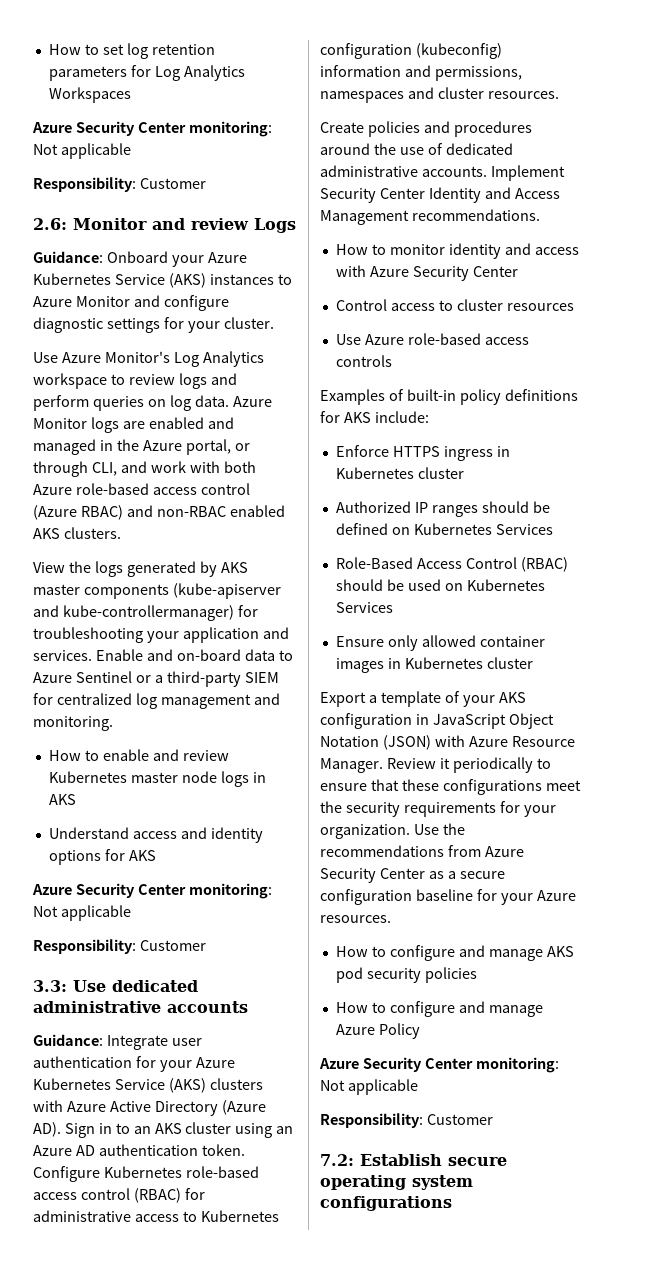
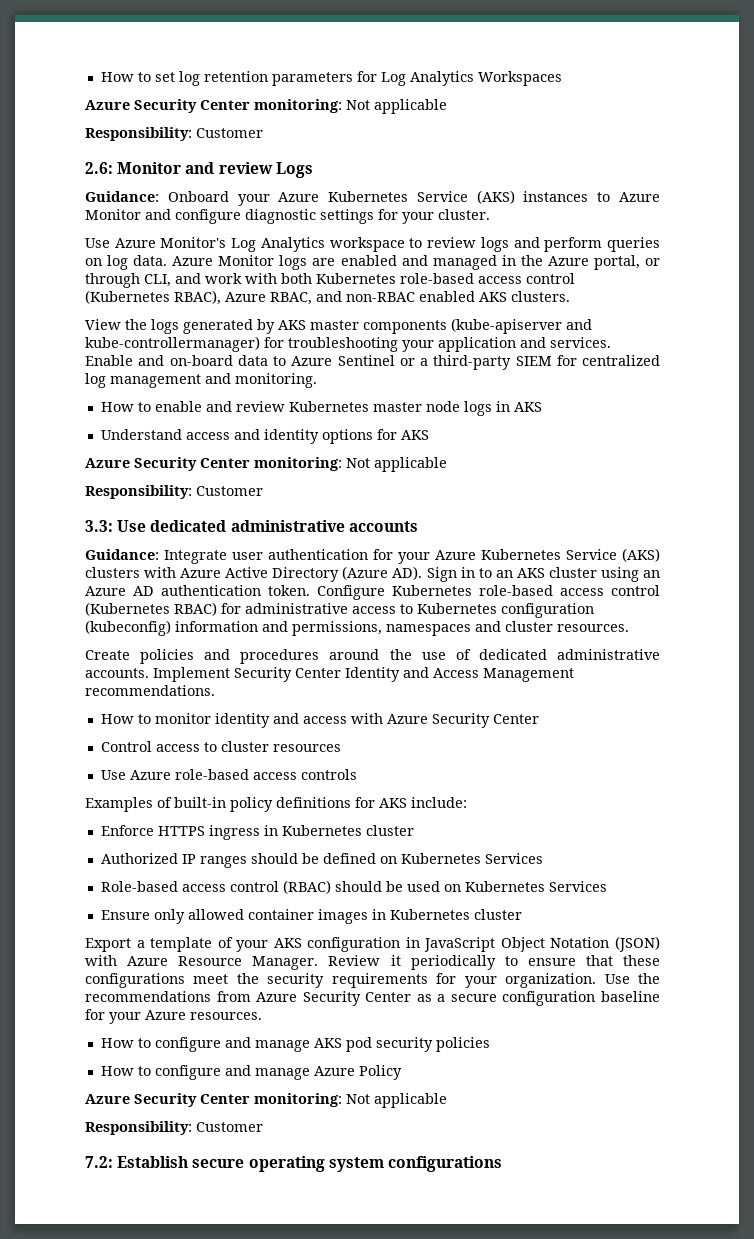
- Azure Monitor logs are enabled and managed in the Azure portal, or through CLI, and work with both Azure role-based access control (Azure RBAC) and non-RBAC enabled AKS clusters.
+ Azure Monitor logs are enabled and managed in the Azure portal, or through CLI, and work with both Kubernetes role-based access control (Kubernetes RBAC), Azure RBAC, and non-RBAC enabled AKS clusters.
- Configure Kubernetes role-based access control (RBAC) for administrative access to Kubernetes configuration (kubeconfig) information and permissions, namespaces and cluster resources.
+ Configure Kubernetes role-based access control (Kubernetes RBAC) for administrative access to Kubernetes configuration (kubeconfig) information and permissions, namespaces and cluster resources.
- Role-Based Access Control (RBAC) should be used on Kubernetes Services
+ Role-based access control (RBAC) should be used on Kubernetes Services

